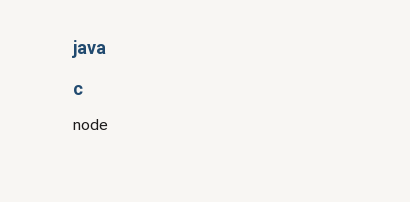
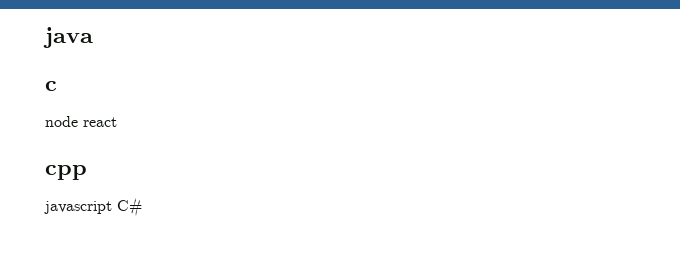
- node
+ node react
+ cpp
+ javascript C#

